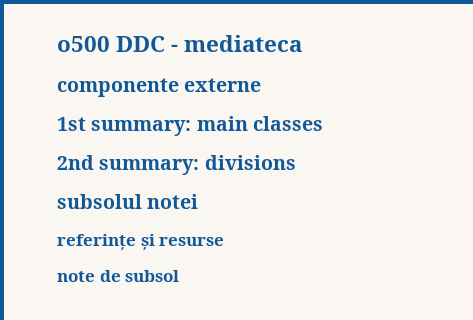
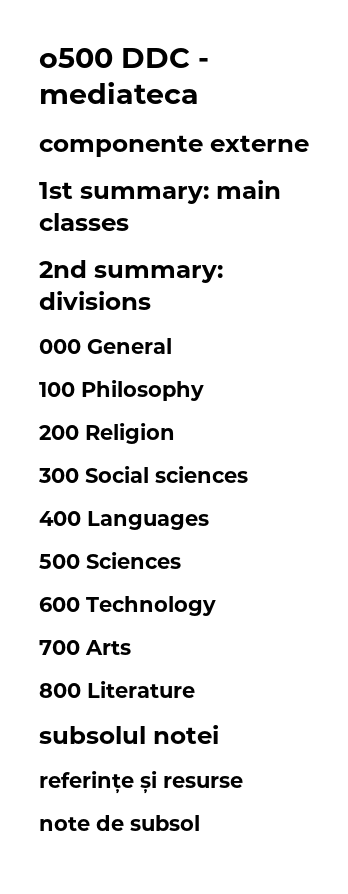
+ 000 General
+ 100 Philosophy
+ 200 Religion
+ 300 Social sciences
+ 400 Languages
+ 500 Sciences
+ 600 Technology
+ 700 Arts
+ 800 Literature

